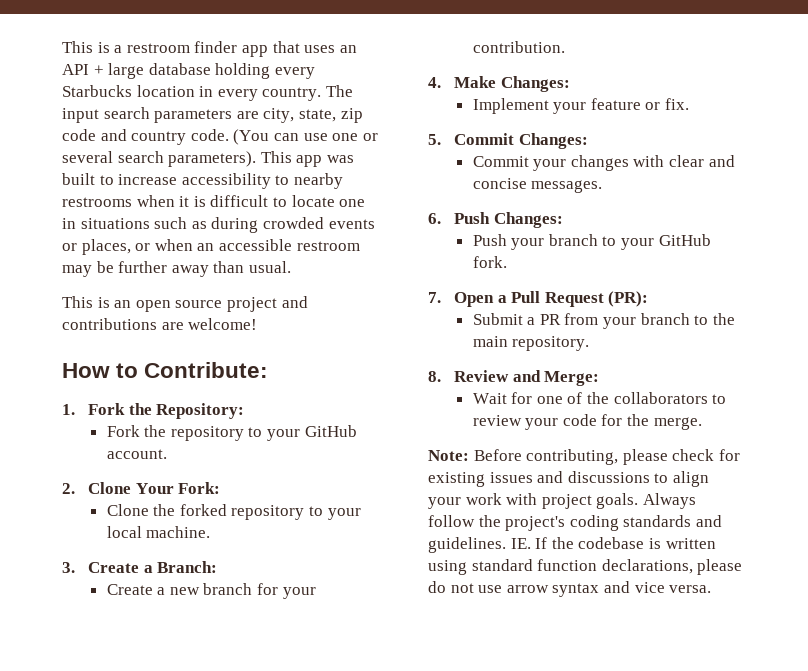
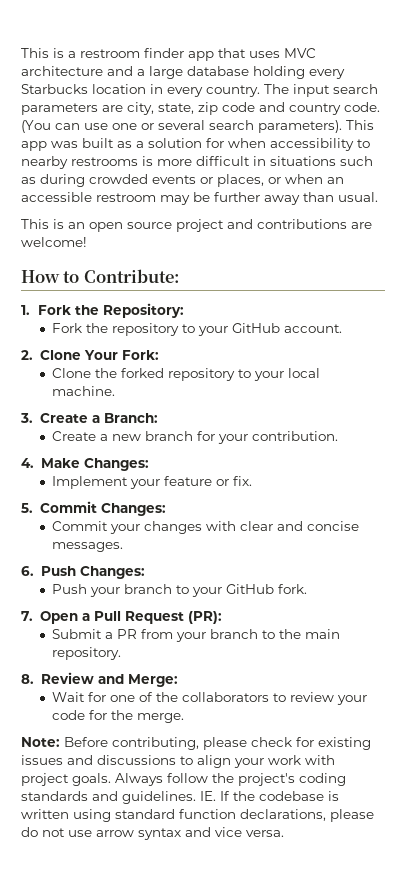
- This is a restroom finder app that uses an API + large database holding every Starbucks location in every country.
+ This is a restroom finder app that uses MVC architecture and a large database holding every Starbucks location in every country.
- This app was built to increase accessibility to nearby restrooms when it is difficult to locate one in situations such as during crowded events or places, or when an accessible restroom may be further away than usual.
+ This app was built as a solution for when accessibility to nearby restrooms is more difficult in situations such as during crowded events or places, or when an accessible restroom may be further away than usual.

